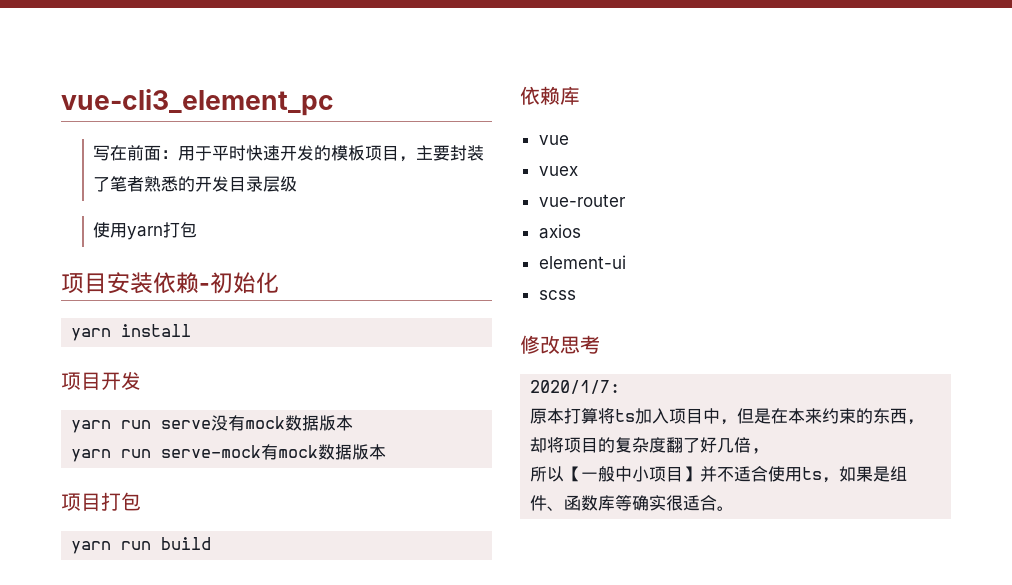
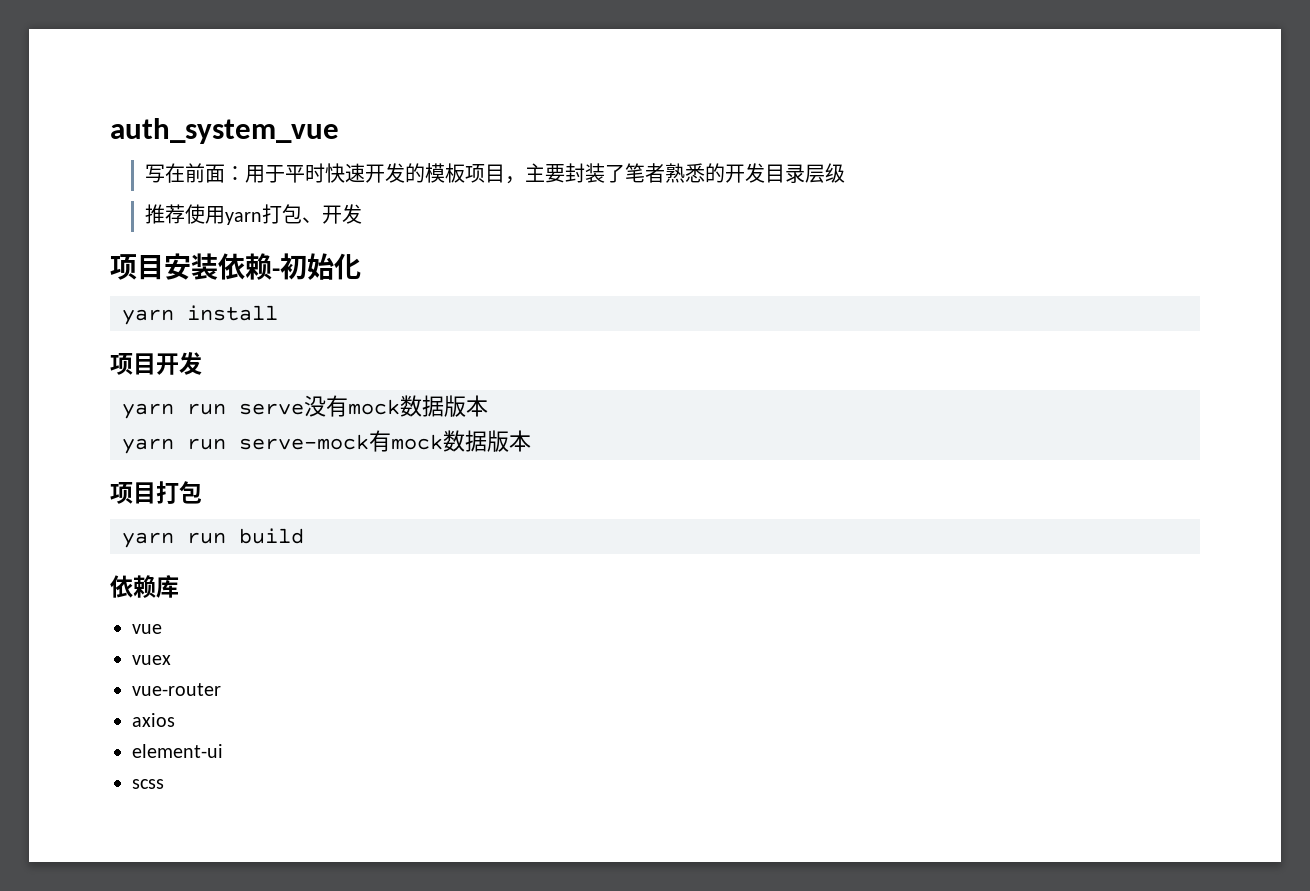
- vue-cli3_element_pc
+ auth_system_vue
- 使用yarn打包
+ 推荐使用yarn打包、开发
- 修改思考
- 2020/1/7:
- 原本打算将ts加入项目中，但是在本来约束的东西，却将项目的复杂度翻了好几倍,
- 所以【一般中小项目】并不适合使用ts，如果是组件、函数库等确实很适合。

